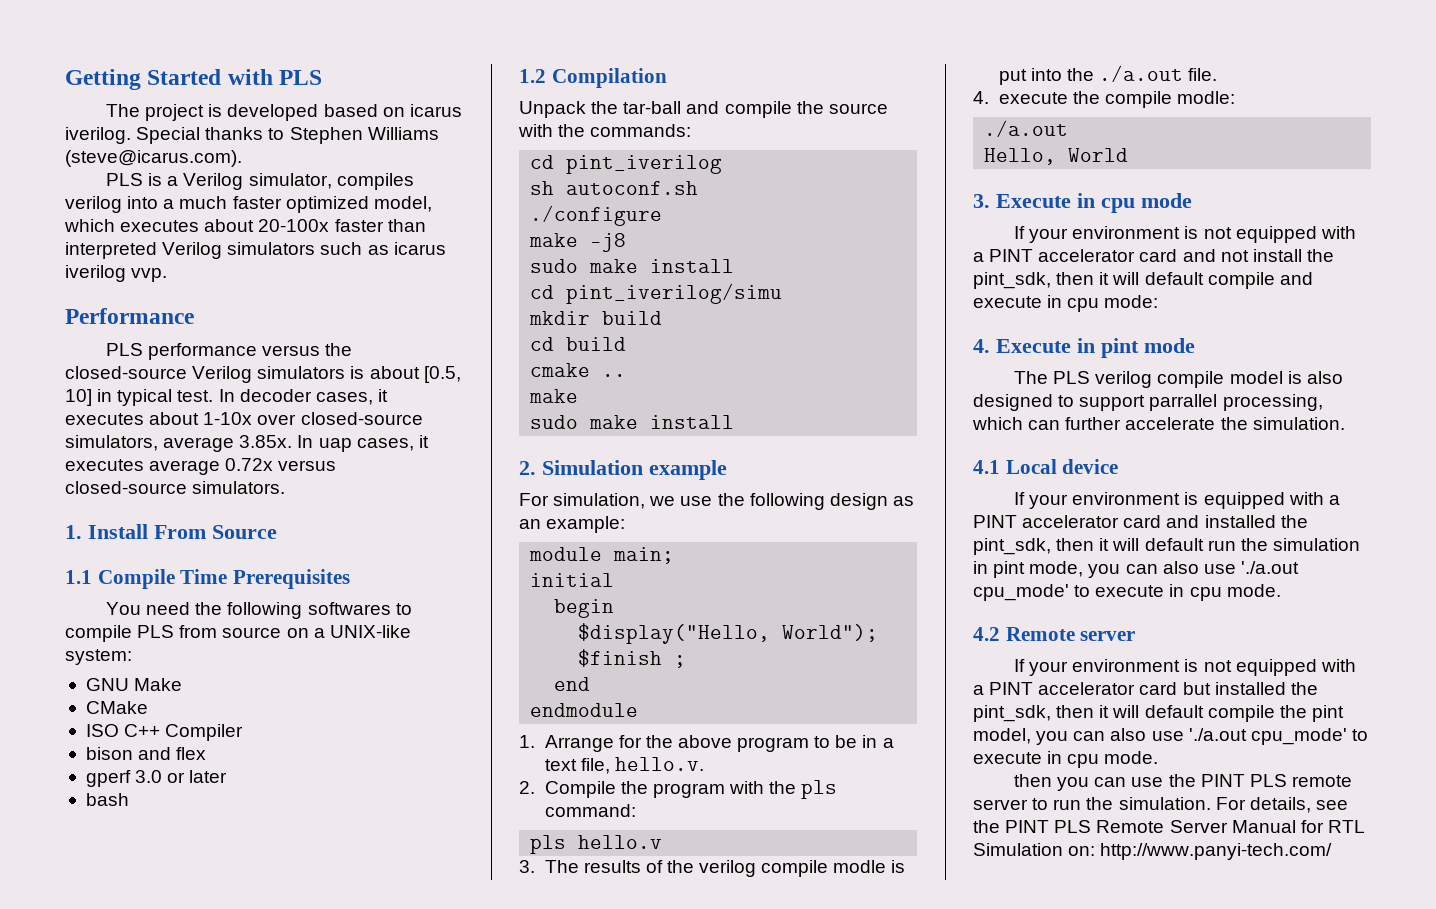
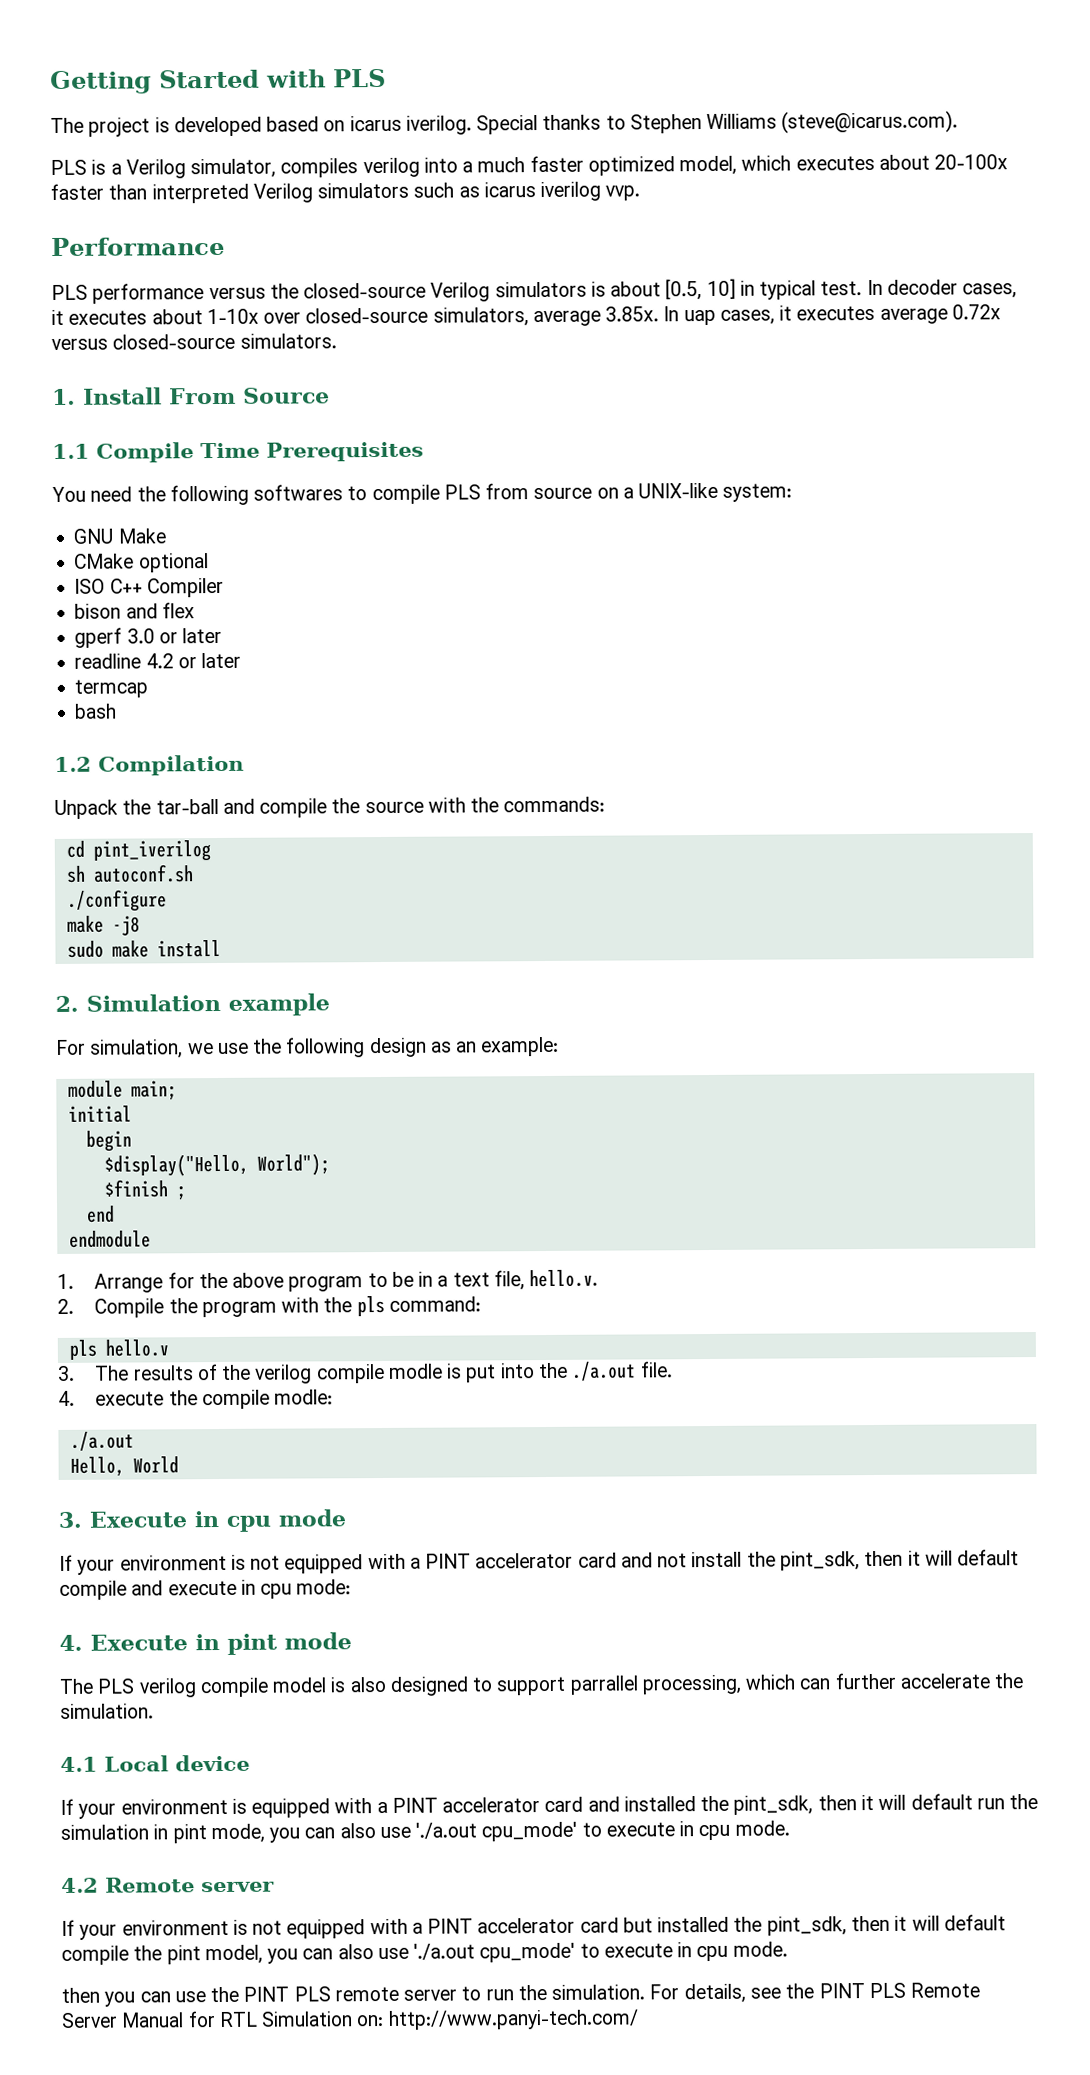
- CMake
+ CMake optional
+ readline 4.2 or later
+ termcap
- cd pint_iverilog/simu
- mkdir build
- cd build
- cmake ..
- make
- sudo make install

